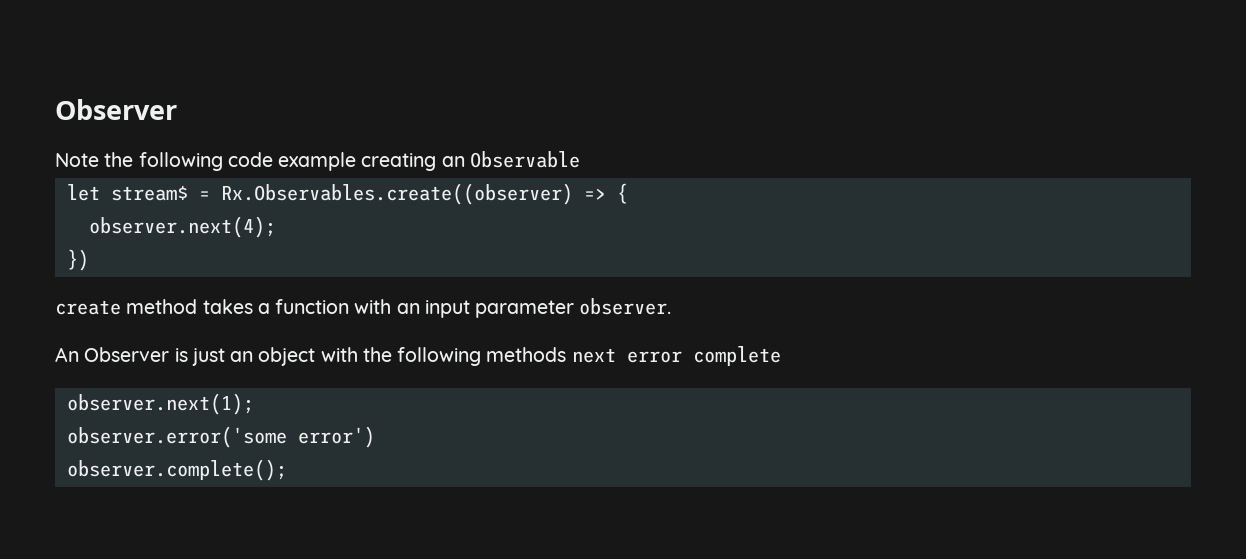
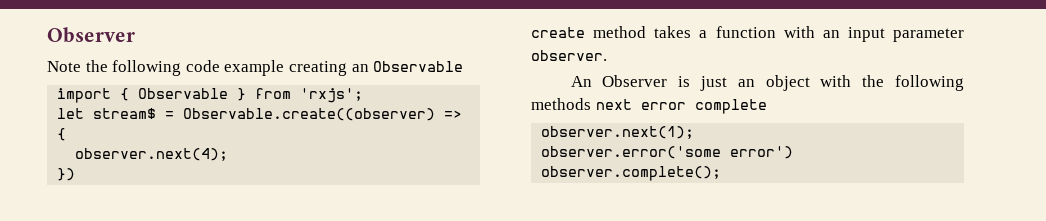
+ import { Observable } from 'rxjs';
- let stream$ = Rx.Observables.create((observer) => {
+ let stream$ = Observable.create((observer) => {

